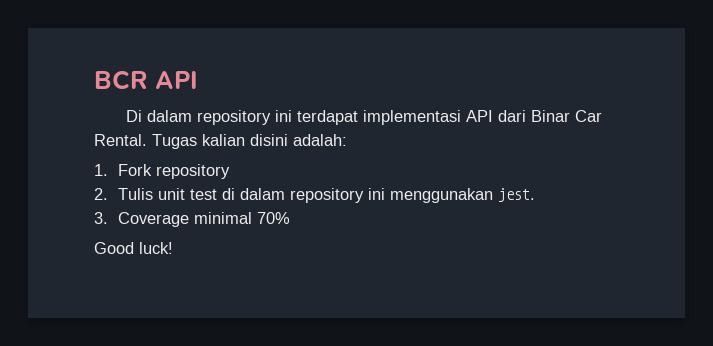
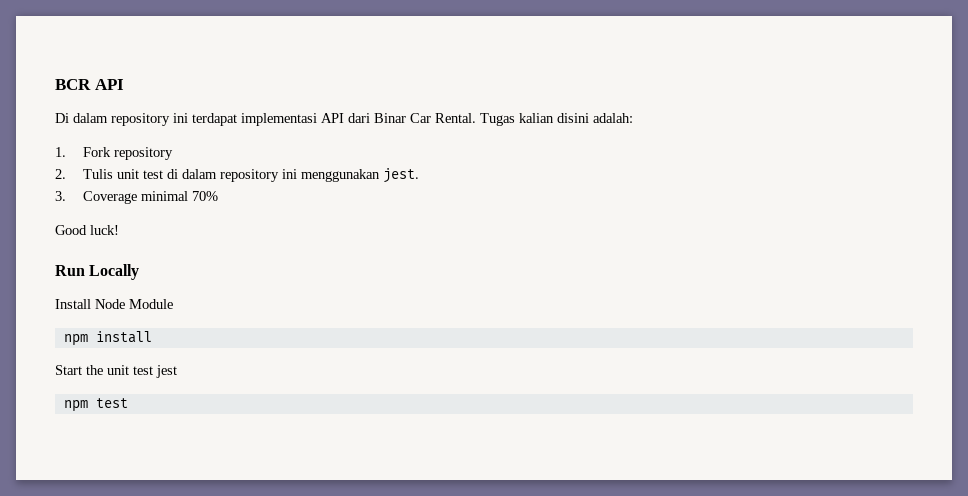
+ Run Locally
+ Install Node Module
+ npm install
+ Start the unit test jest
+ npm test

